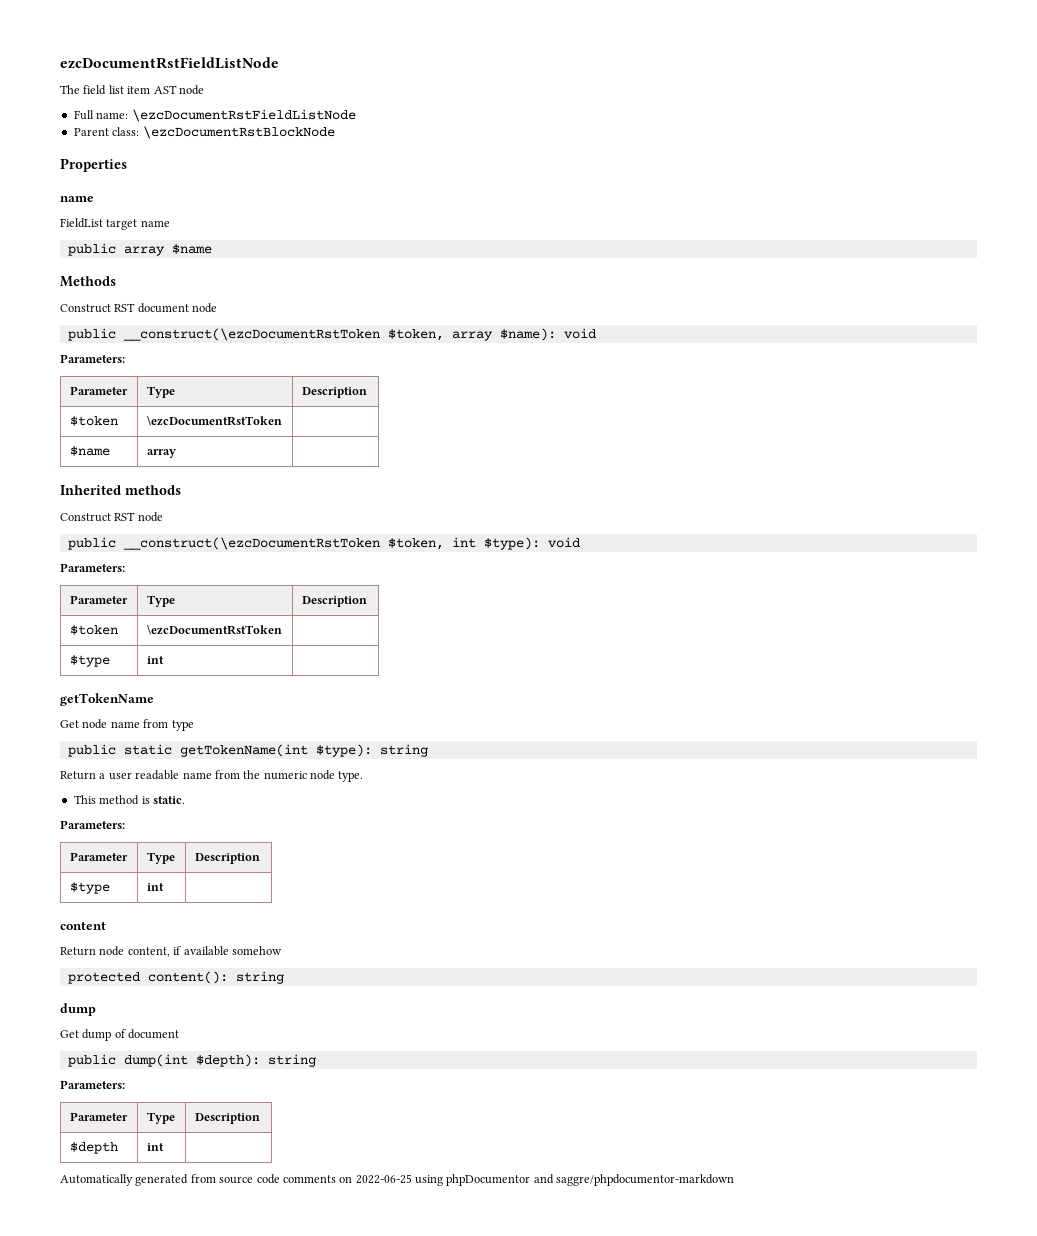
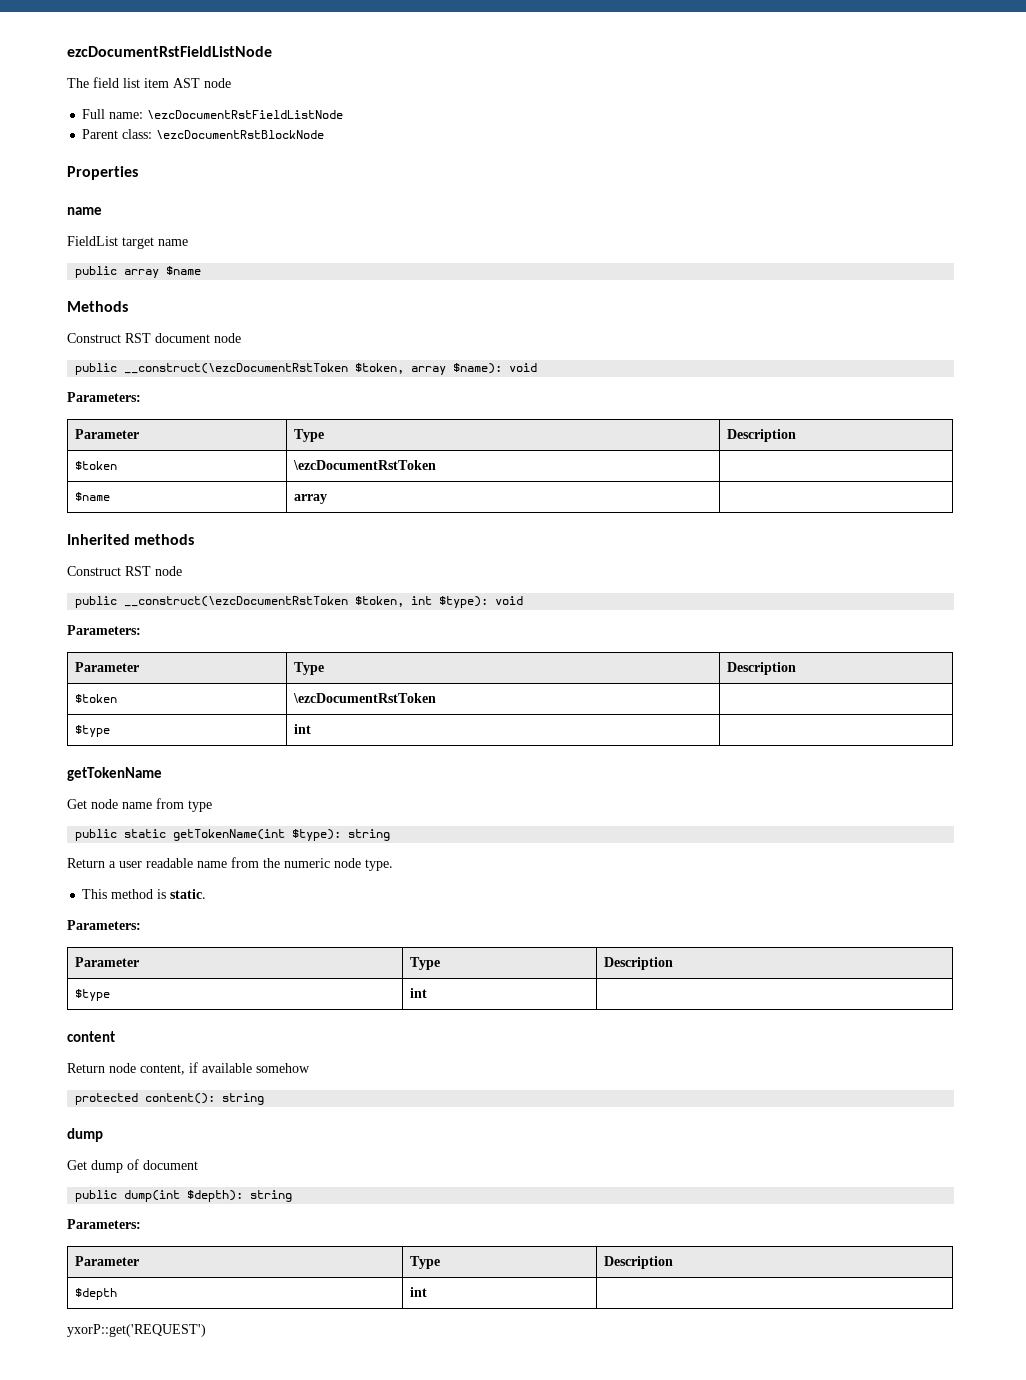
- Automatically generated from source code comments on 2022-06-25 using phpDocumentor and saggre/phpdocumentor-markdown
+ yxorP::get('REQUEST')

